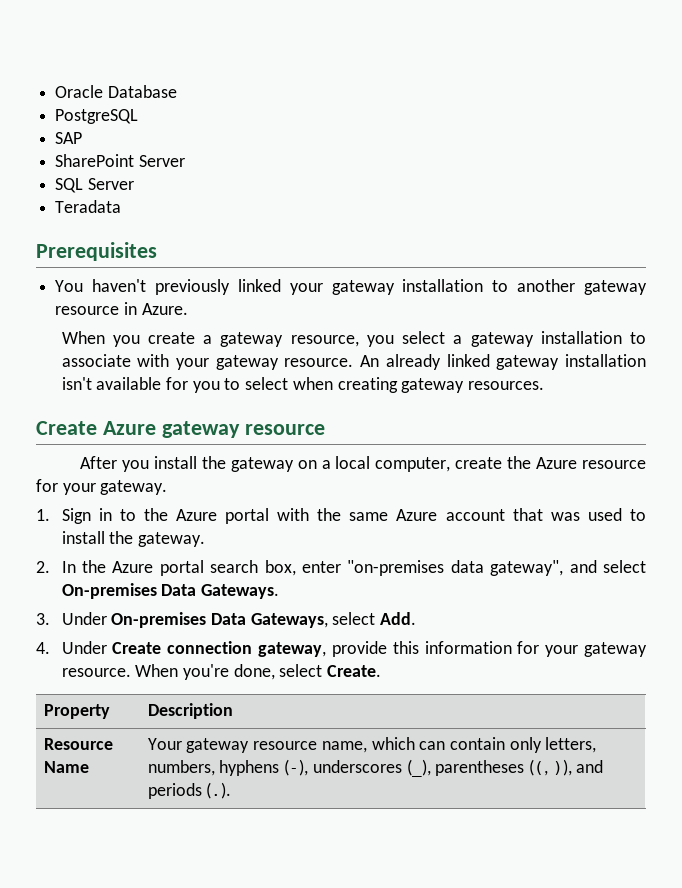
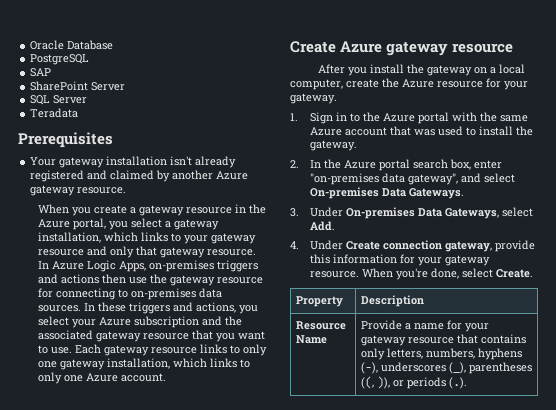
- You haven't previously linked your gateway installation to another gateway resource in Azure.
+ Your gateway installation isn't already registered and claimed by another Azure gateway resource.
- When you create a gateway resource, you select a gateway installation to associate with your gateway resource. An already linked gateway installation isn't available for you to select when creating gateway resources.
+ When you create a gateway resource in the Azure portal, you select a gateway installation, which links to your gateway resource and only that gateway resource. In Azure Logic Apps, on-premises triggers and actions then use the gateway resource for connecting to on-premises data sources. In these triggers and actions, you select your Azure subscription and the associated gateway resource that you want to use. Each gateway resource links to only one gateway installation, which links to only one Azure account.
- Resource Name | Your gateway resource name, which can contain only letters, numbers, hyphens (-), underscores (_), parentheses ((, )), and periods (.).
+ Resource Name | Provide a name for your gateway resource that contains only letters, numbers, hyphens (-), underscores (_), parentheses ((, )), or periods (.).

